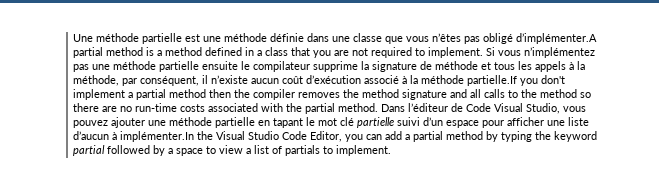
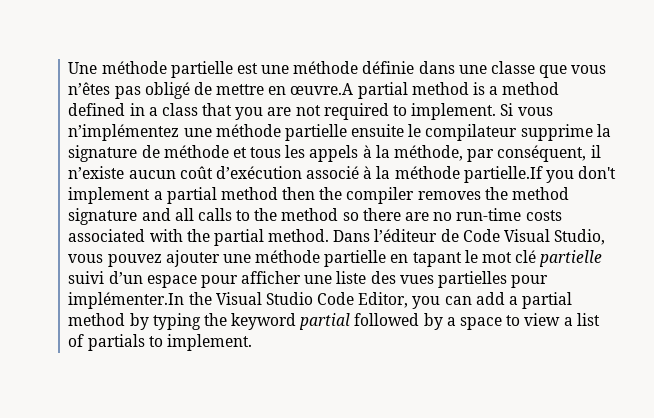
- Une méthode partielle est une méthode définie dans une classe que vous n’êtes pas obligé d’implémenter.A partial method is a method defined in a class that you are not required to implement.
+ Une méthode partielle est une méthode définie dans une classe que vous n’êtes pas obligé de mettre en œuvre.A partial method is a method defined in a class that you are not required to implement.
- Si vous n’implémentez pas une méthode partielle ensuite le compilateur supprime la signature de méthode et tous les appels à la méthode, par conséquent, il n’existe aucun coût d’exécution associé à la méthode partielle.If you don't implement a partial method then the compiler removes the method signature and all calls to the method so there are no run-time costs associated with the partial method.
+ Si vous n’implémentez une méthode partielle ensuite le compilateur supprime la signature de méthode et tous les appels à la méthode, par conséquent, il n’existe aucun coût d’exécution associé à la méthode partielle.If you don't implement a partial method then the compiler removes the method signature and all calls to the method so there are no run-time costs associated with the partial method.
- Dans l’éditeur de Code Visual Studio, vous pouvez ajouter une méthode partielle en tapant le mot clé partielle suivi d’un espace pour afficher une liste d’aucun à implémenter.In the Visual Studio Code Editor, you can add a partial method by typing the keyword partial followed by a space to view a list of partials to implement.
+ Dans l’éditeur de Code Visual Studio, vous pouvez ajouter une méthode partielle en tapant le mot clé partielle suivi d’un espace pour afficher une liste des vues partielles pour implémenter.In the Visual Studio Code Editor, you can add a partial method by typing the keyword partial followed by a space to view a list of partials to implement.

